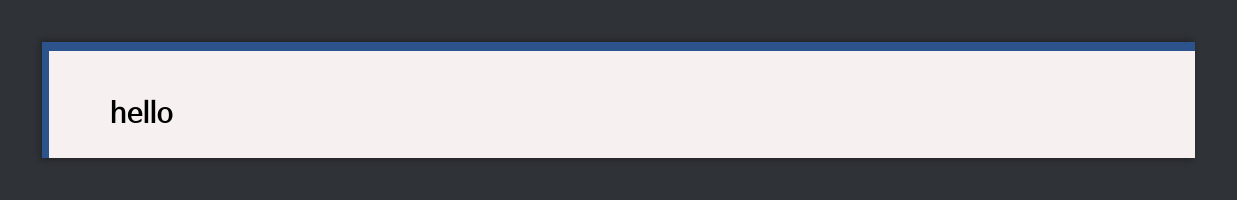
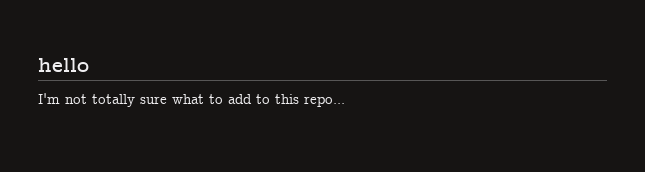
+ I'm not totally sure what to add to this repo...

